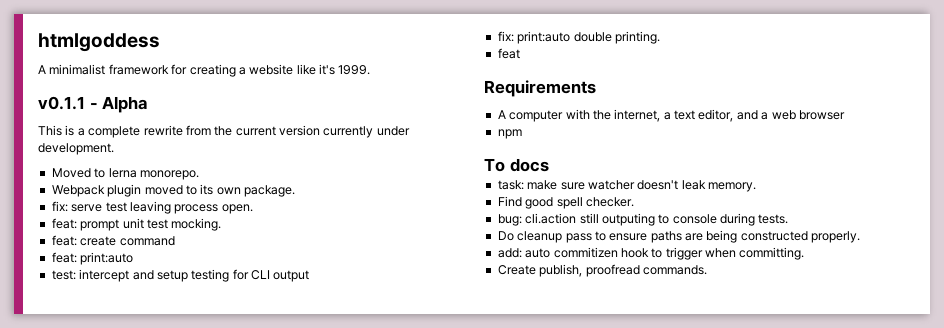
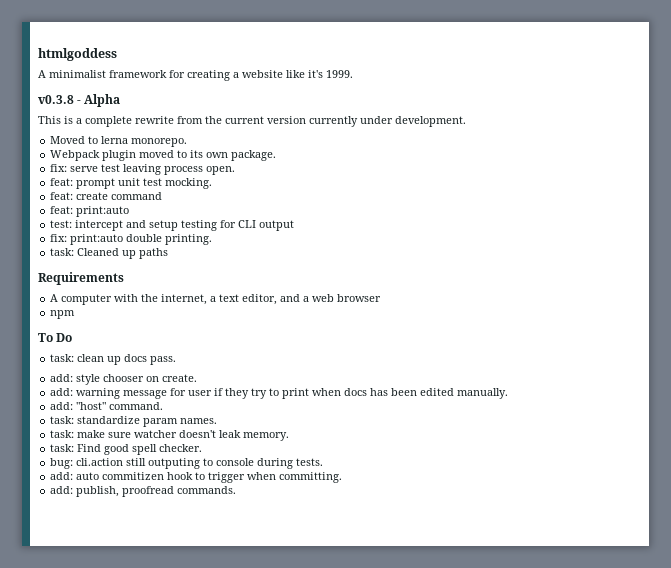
- v0.1.1 - Alpha
+ v0.3.8 - Alpha
- feat
+ task: Cleaned up paths
- To docs
+ To Do
+ task: clean up docs pass.
+ add: style chooser on create.
+ add: warning message for user if they try to print when docs has been edited manually.
+ add: "host" command.
+ task: standardize param names.
- Find good spell checker.
+ task: Find good spell checker.
- Do cleanup pass to ensure paths are being constructed properly.
- Create publish, proofread commands.
+ add: publish, proofread commands.

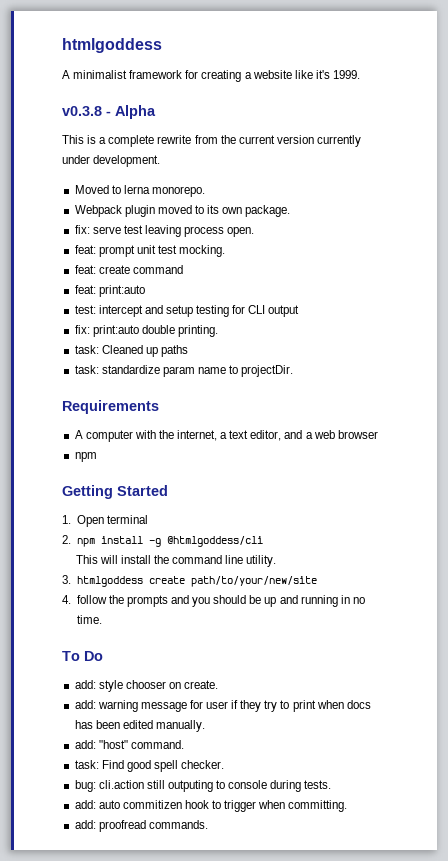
+ task: standardize param name to projectDir.
+ Getting Started
+ 1. Open terminal
+ 2. npm install -g @htmlgoddess/cli
+ This will install the command line utility.
+ 3. htmlgoddess create path/to/your/new/site
+ 4. follow the prompts and you should be up and running in no time.
  To Do
- task: clean up docs pass.
- task: standardize param names.
- task: make sure watcher doesn't leak memory.
- add: publish, proofread commands.
+ add: proofread commands.

